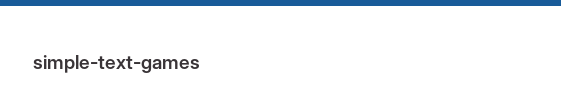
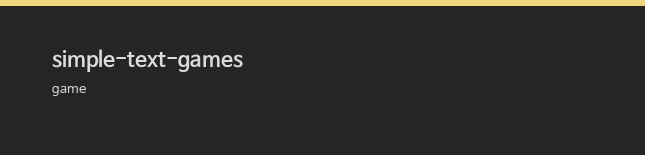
+ game

